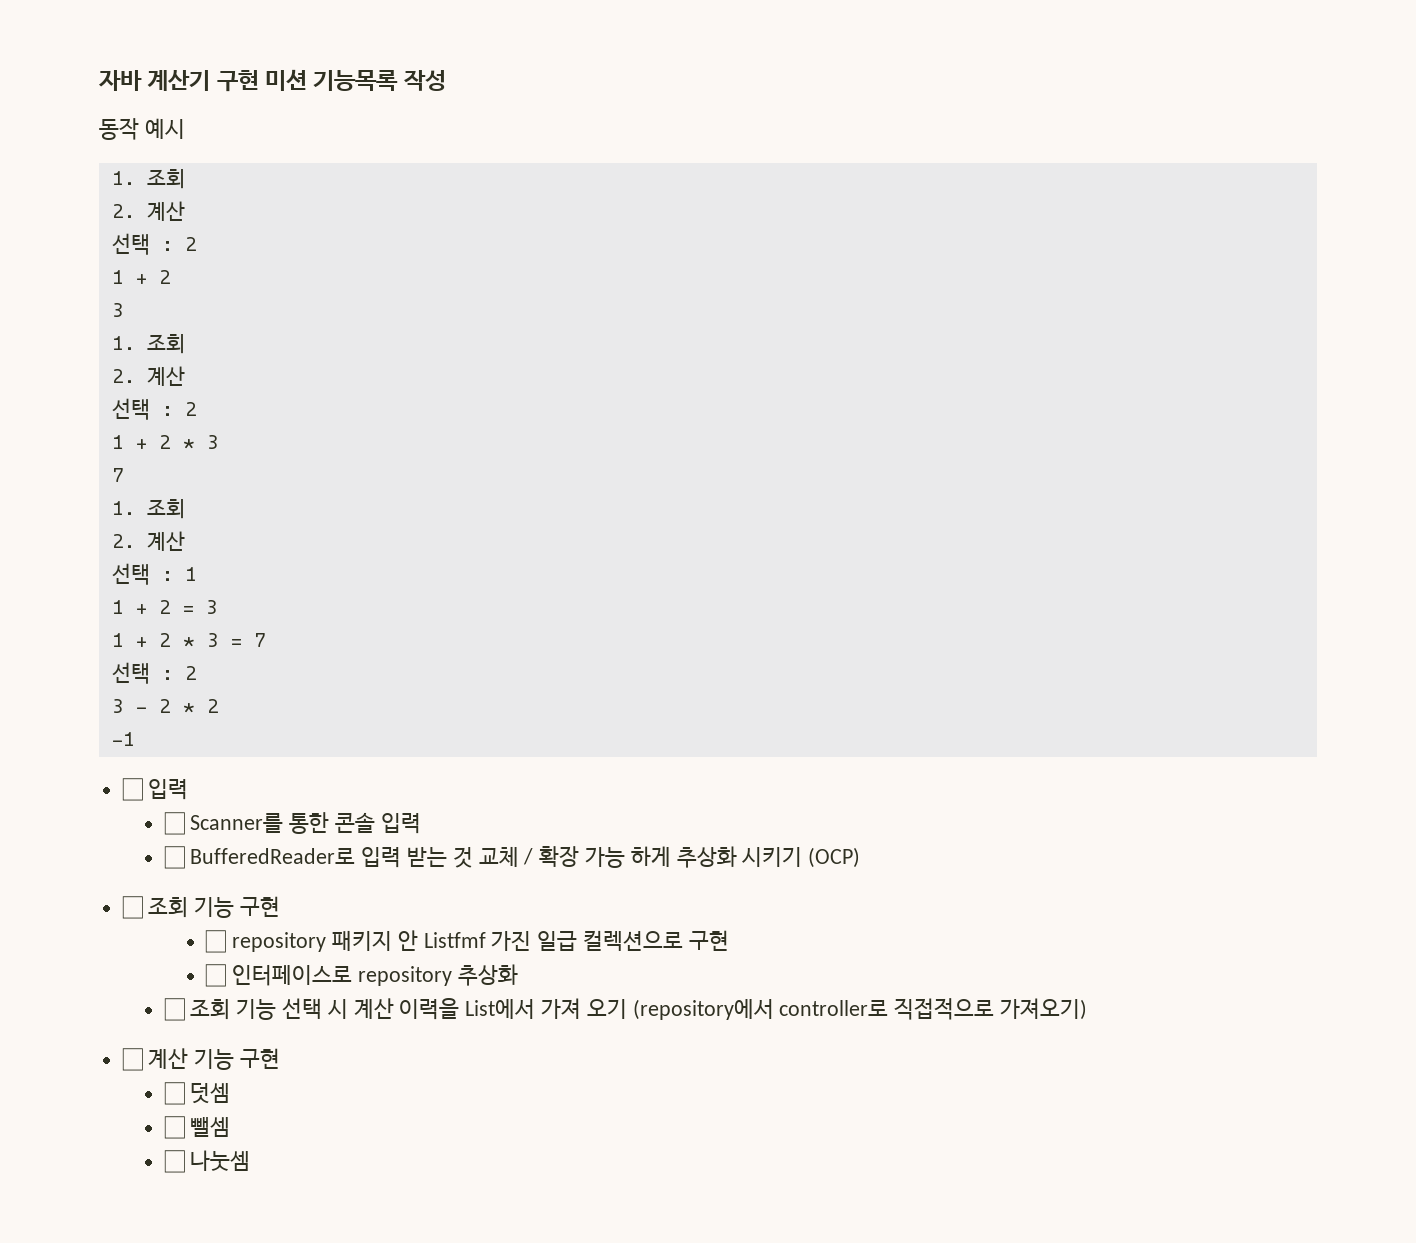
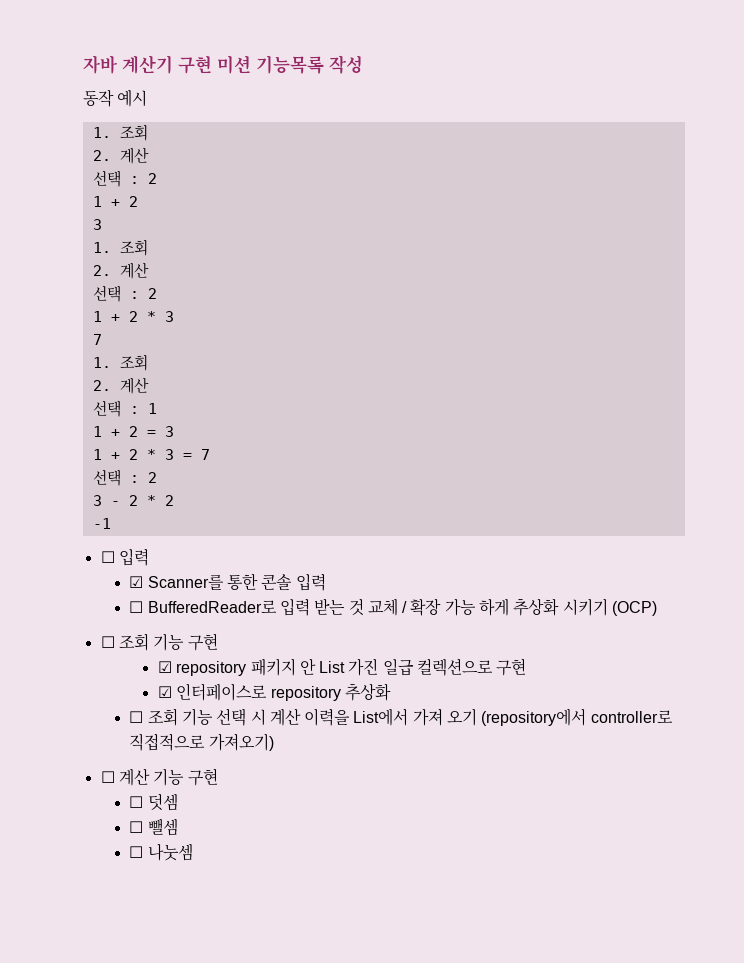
- ☐ Scanner를 통한 콘솔 입력
+ ☑ Scanner를 통한 콘솔 입력
- ☐ repository 패키지 안 Listfmf 가진 일급 컬렉션으로 구현
+ ☑ repository 패키지 안 List 가진 일급 컬렉션으로 구현
- ☐ 인터페이스로 repository 추상화
+ ☑ 인터페이스로 repository 추상화

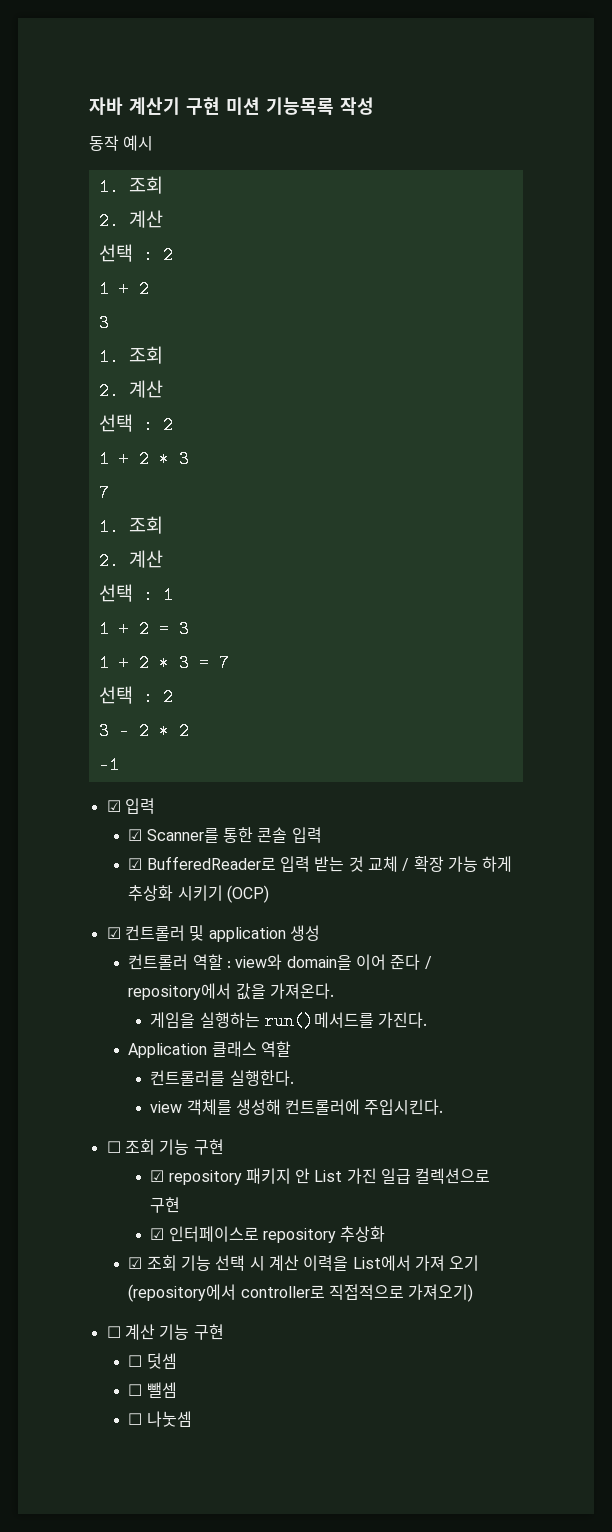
- ☐ 입력
+ ☑ 입력
- ☐ BufferedReader로 입력 받는 것 교체 / 확장 가능 하게 추상화 시키기 (OCP)
+ ☑ BufferedReader로 입력 받는 것 교체 / 확장 가능 하게 추상화 시키기 (OCP)
+ ☑ 컨트롤러 및 application 생성
+ 컨트롤러 역할 : view와 domain을 이어 준다 / repository에서 값을 가져온다.
+ 게임을 실행하는 run()메서드를 가진다.
+ Application 클래스 역할
+ 컨트롤러를 실행한다.
+ view 객체를 생성해 컨트롤러에 주입시킨다.
- ☐ 조회 기능 선택 시 계산 이력을 List에서 가져 오기 (repository에서 controller로 직접적으로 가져오기)
+ ☑ 조회 기능 선택 시 계산 이력을 List에서 가져 오기 (repository에서 controller로 직접적으로 가져오기)

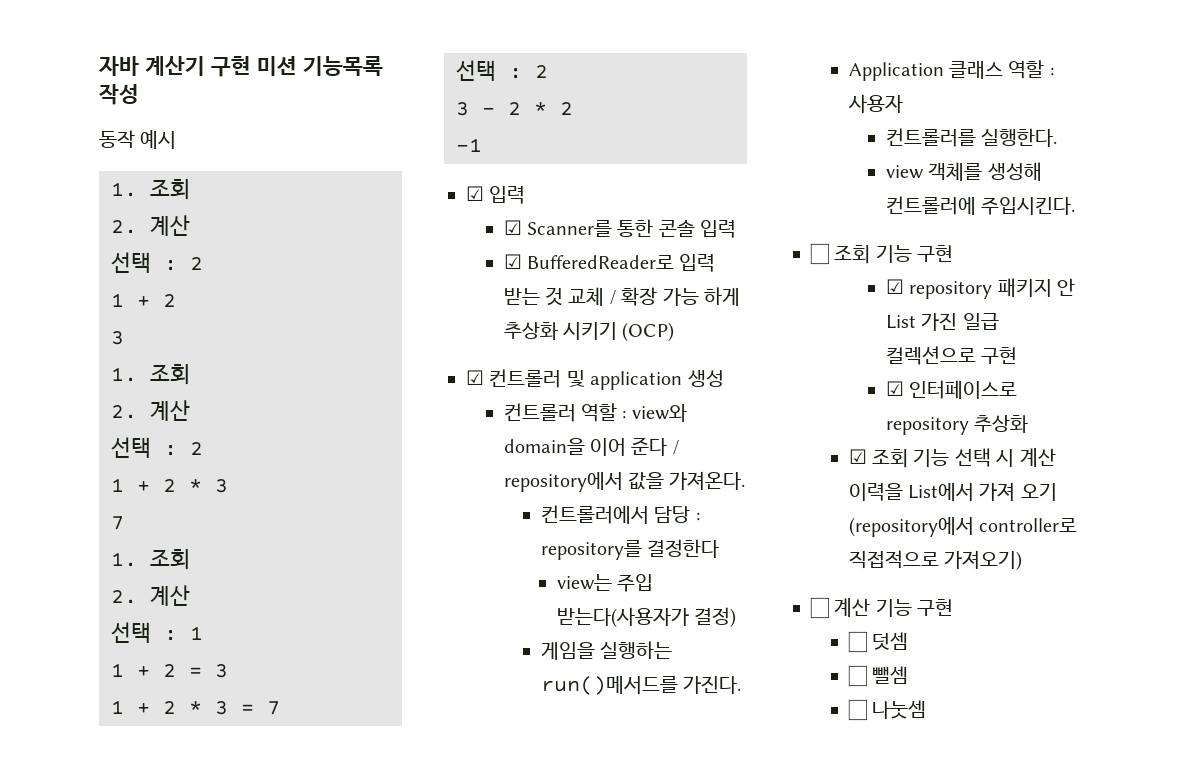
+ 컨트롤러에서 담당 : repository를 결정한다
+ view는 주입 받는다(사용자가 결정)
- Application 클래스 역할
+ Application 클래스 역할 : 사용자

